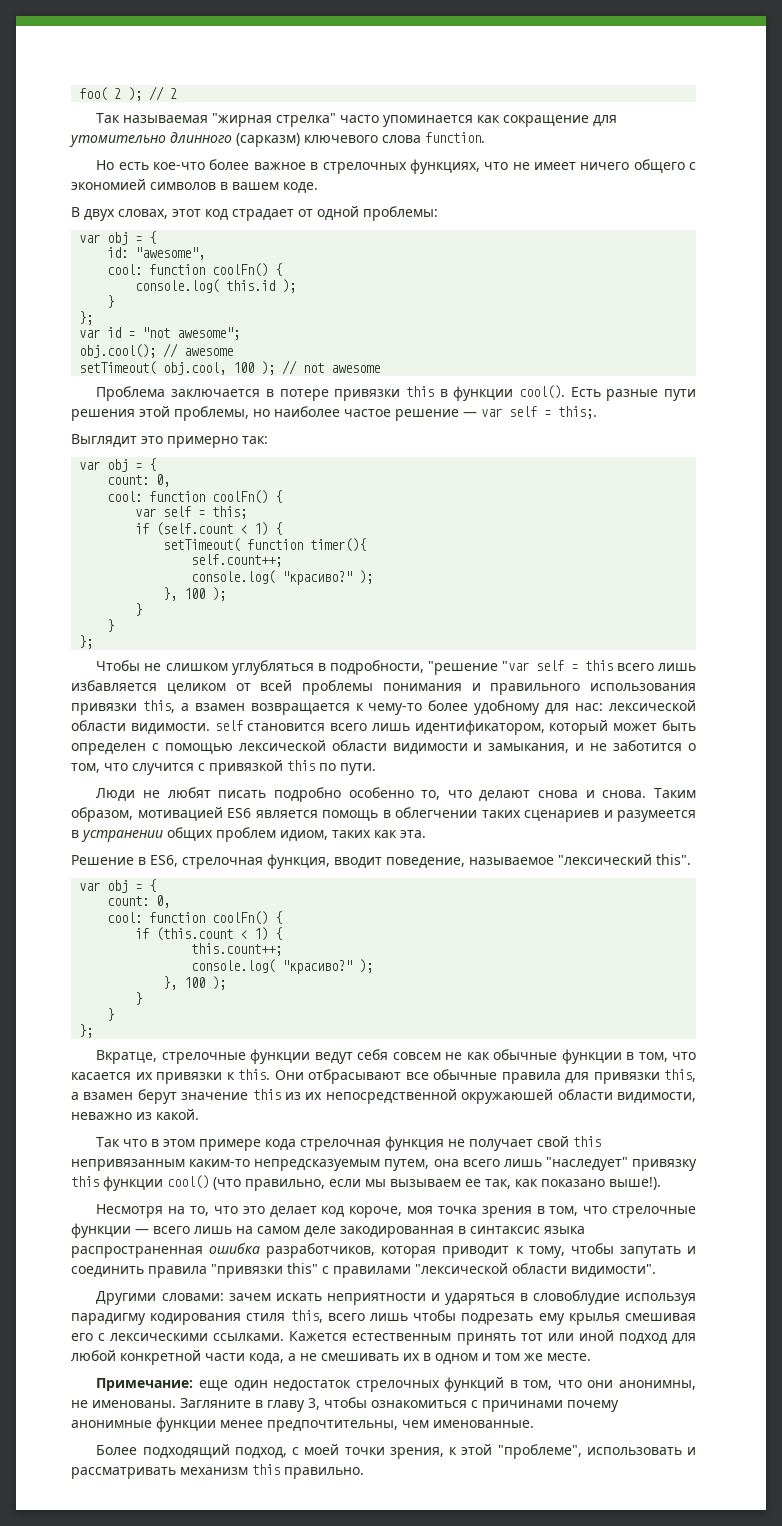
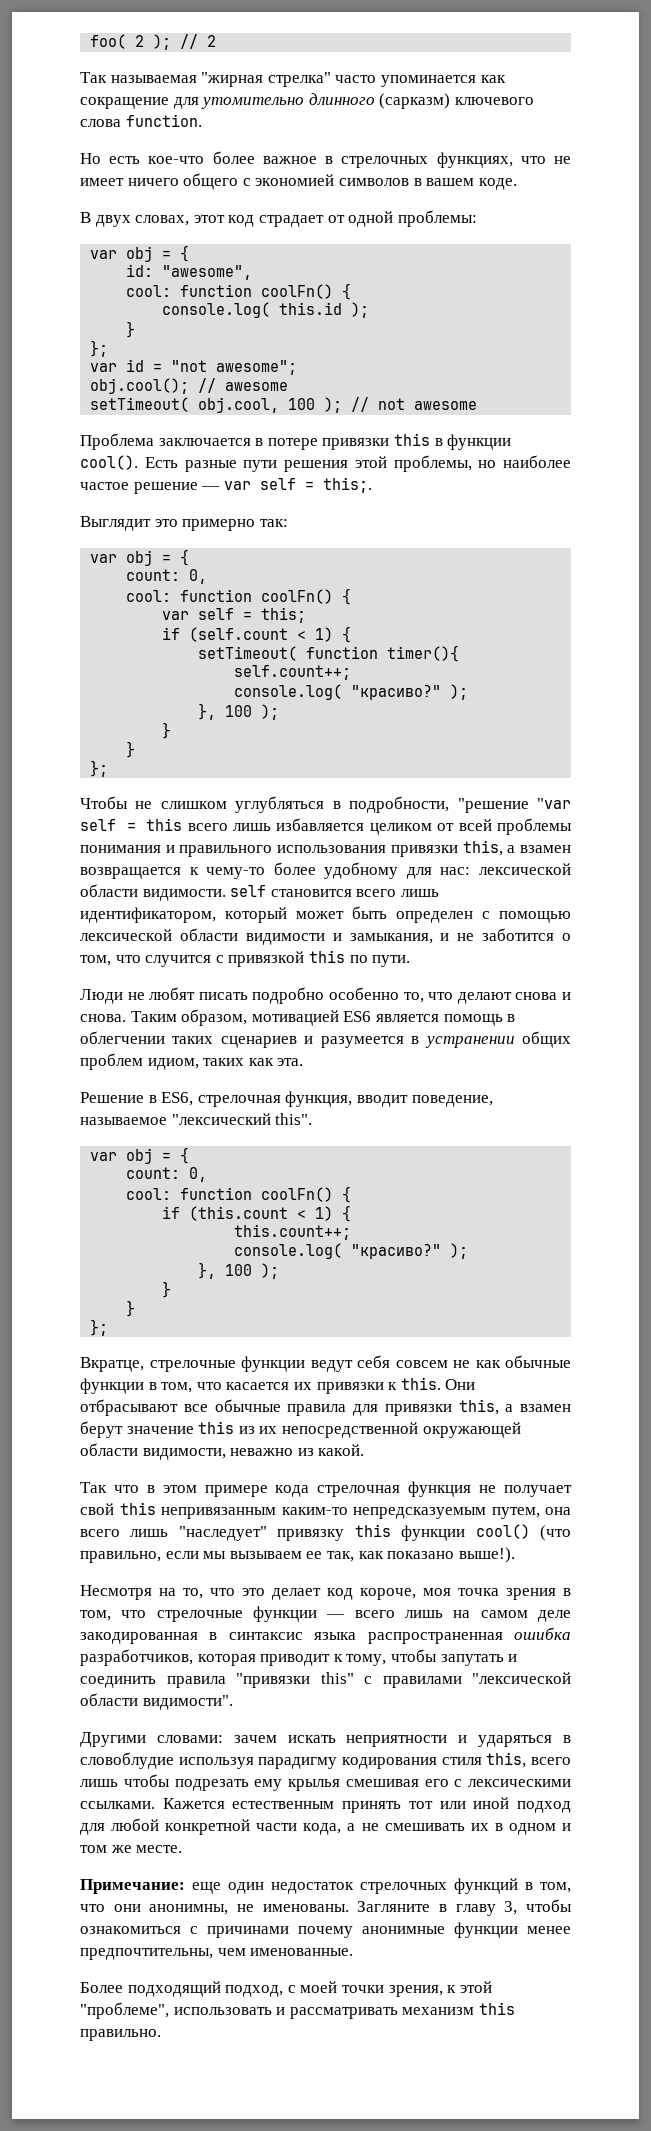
- Они отбрасывают все обычные правила для привязки this, а взамен берут значение this из их непосредственной окружаюшей области видимости, неважно из какой.
+ Они отбрасывают все обычные правила для привязки this, а взамен берут значение this из их непосредственной окружающей области видимости, неважно из какой.

